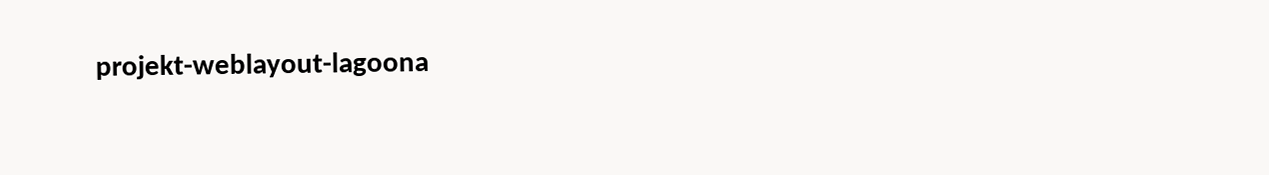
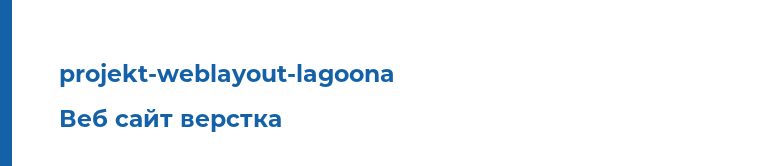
+ Веб сайт верстка

